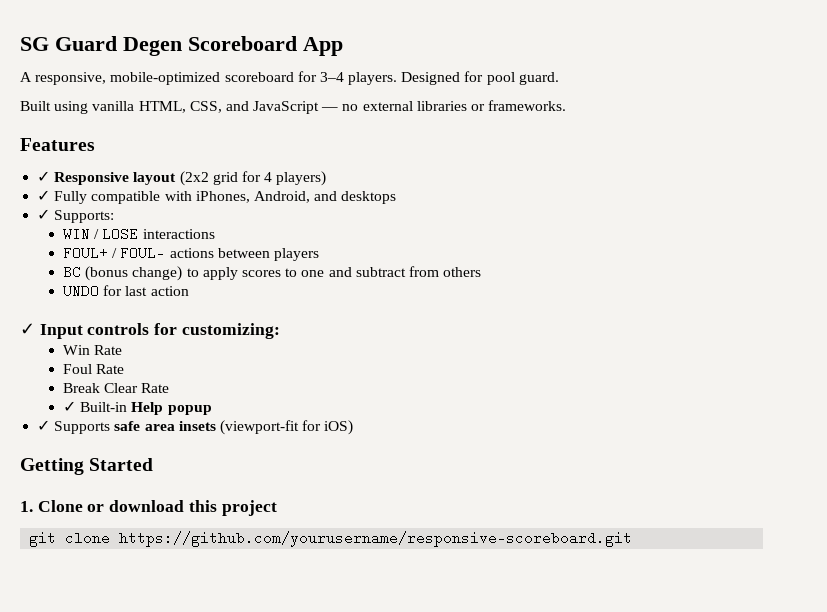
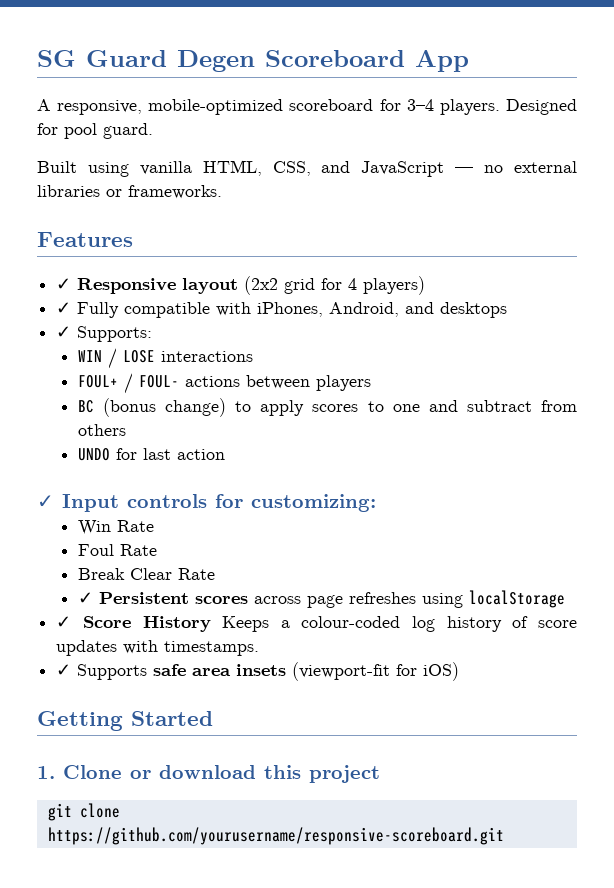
- ✓ Built-in Help popup
+ ✓ Persistent scores across page refreshes using localStorage
+ ✓ Score History Keeps a colour-coded log history of score updates with timestamps.

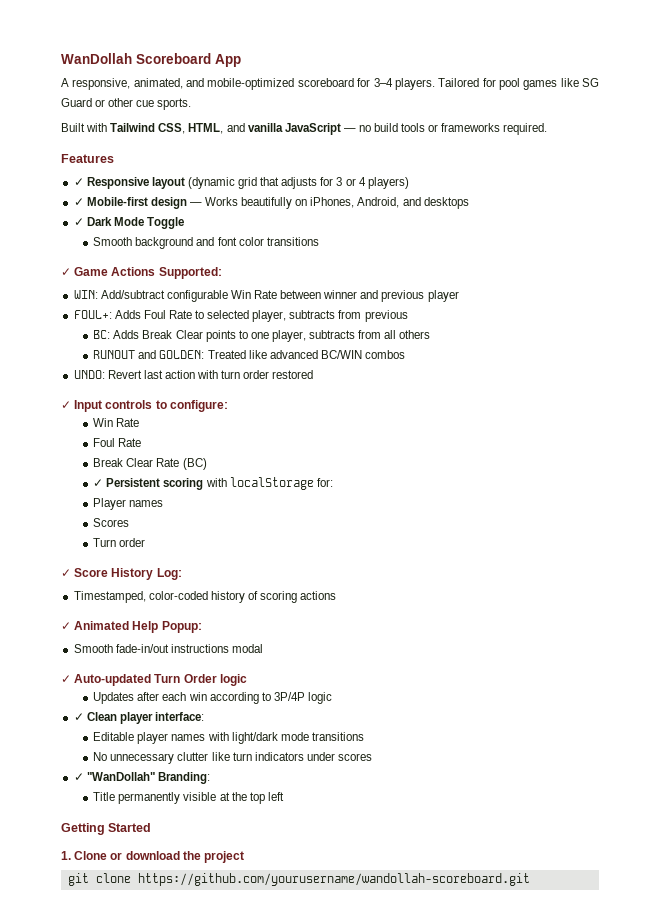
- SG Guard Degen Scoreboard App
+ WanDollah Scoreboard App
- A responsive, mobile-optimized scoreboard for 3–4 players.
+ A responsive, animated, and mobile-optimized scoreboard for 3–4 players.
- Designed for pool guard.
- Built using vanilla HTML, CSS, and JavaScript — no external libraries or frameworks.
+ Tailored for pool games like SG Guard or other cue sports.
+ Built with Tailwind CSS, HTML, and vanilla JavaScript — no build tools or frameworks required.
  Features
- ✓ Responsive layout (2x2 grid for 4 players)
- ✓ Fully compatible with iPhones, Android, and desktops
+ ✓ Responsive layout (dynamic grid that adjusts for 3 or 4 players)
+ ✓ Mobile-first design — Works beautifully on iPhones, Android, and desktops
- ✓ Supports:
- WIN / LOSE interactions
- FOUL+ / FOUL- actions between players
- BC (bonus change) to apply scores to one and subtract from others
- UNDO for last action
+ ✓ Dark Mode Toggle
+ Smooth background and font color transitions
+ ✓ Game Actions Supported:
+ WIN: Add/subtract configurable Win Rate between winner and previous player
+ FOUL+: Adds Foul Rate to selected player, subtracts from previous
+ BC: Adds Break Clear points to one player, subtracts from all others
+ RUNOUT and GOLDEN: Treated like advanced BC/WIN combos
+ UNDO: Revert last action with turn order restored
- ✓ Input controls for customizing:
+ ✓ Input controls to configure:
- Break Clear Rate
+ Break Clear Rate (BC)
- ✓ Persistent scores across page refreshes using localStorage
- ✓ Score History Keeps a colour-coded log history of score updates with timestamps.
- ✓ Supports safe area insets (viewport-fit for iOS)
+ ✓ Persistent scoring with localStorage for:
+ Player names
+ Scores
+ Turn order
+ ✓ Score History Log:
+ Timestamped, color-coded history of scoring actions
+ ✓ Animated Help Popup:
+ Smooth fade-in/out instructions modal
+ ✓ Auto-updated Turn Order logic
+ Updates after each win according to 3P/4P logic
+ ✓ Clean player interface:
+ Editable player names with light/dark mode transitions
+ No unnecessary clutter like turn indicators under scores
+ ✓ "WanDollah" Branding:
+ Title permanently visible at the top left
- 1. Clone or download this project
+ 1. Clone or download the project
- git clone https://github.com/yourusername/responsive-scoreboard.git
+ git clone https://github.com/yourusername/wandollah-scoreboard.git

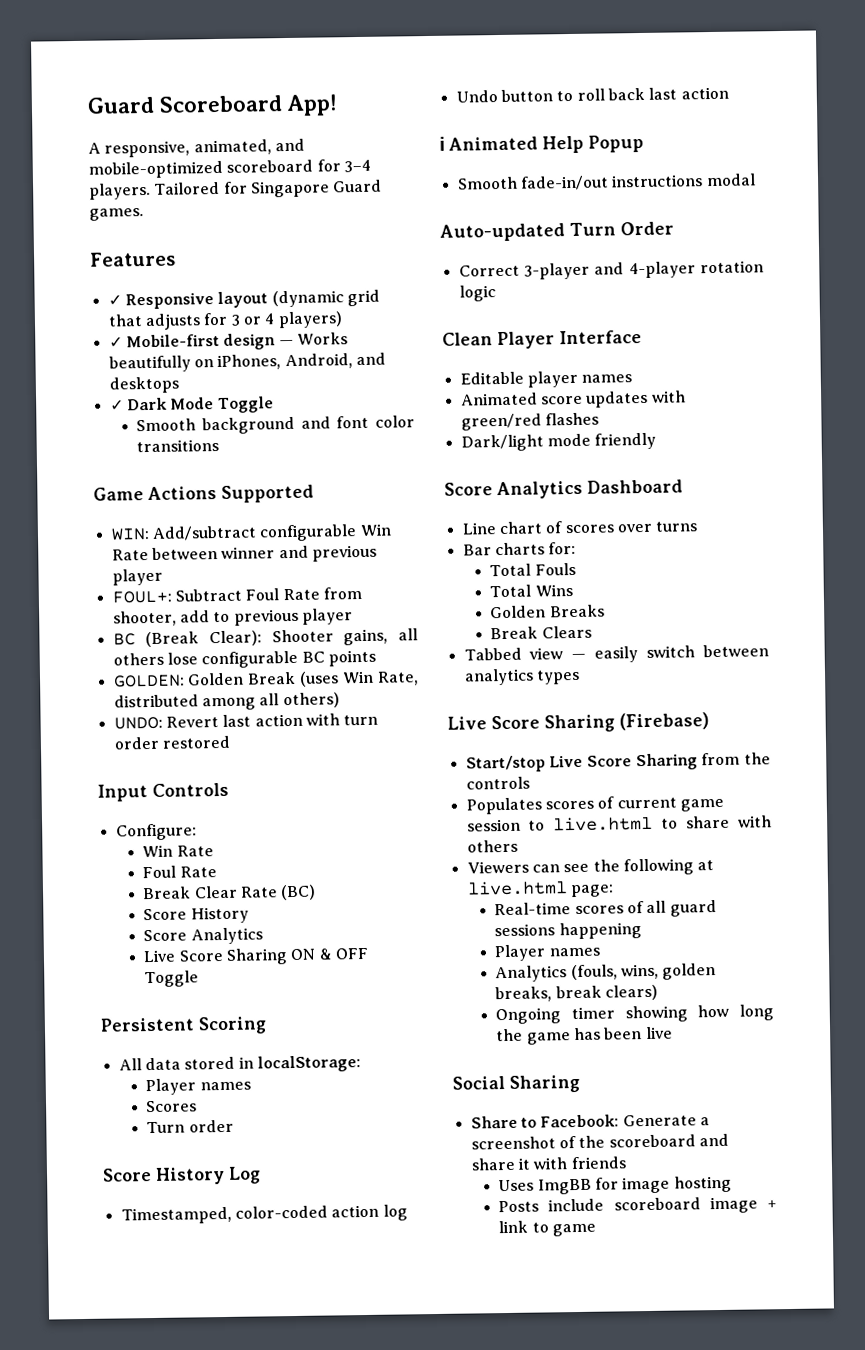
- WanDollah Scoreboard App
+ Guard Scoreboard App!
- Tailored for pool games like SG Guard or other cue sports.
- Built with Tailwind CSS, HTML, and vanilla JavaScript — no build tools or frameworks required.
+ Tailored for Singapore Guard games.
- ✓ Game Actions Supported:
+ Game Actions Supported
- FOUL+: Adds Foul Rate to selected player, subtracts from previous
- BC: Adds Break Clear points to one player, subtracts from all others
- RUNOUT and GOLDEN: Treated like advanced BC/WIN combos
+ FOUL+: Subtract Foul Rate from shooter, add to previous player
+ BC (Break Clear): Shooter gains, all others lose configurable BC points
+ GOLDEN: Golden Break (uses Win Rate, distributed among all others)
- ✓ Input controls to configure:
+ Input Controls
+ Configure:
  Break Clear Rate (BC)
- ✓ Persistent scoring with localStorage for:
+ Score History
+ Score Analytics
+ Live Score Sharing ON & OFF Toggle
+ Persistent Scoring
+ All data stored in localStorage:
- ✓ Score History Log:
+ Score History Log
- Timestamped, color-coded history of scoring actions
- ✓ Animated Help Popup:
+ Timestamped, color-coded action log
+ Undo button to roll back last action
+ ℹ Animated Help Popup
- ✓ Auto-updated Turn Order logic
- Updates after each win according to 3P/4P logic
- ✓ Clean player interface:
- Editable player names with light/dark mode transitions
- No unnecessary clutter like turn indicators under scores
- ✓ "WanDollah" Branding:
- Title permanently visible at the top left
- Getting Started
- 1. Clone or download the project
- git clone https://github.com/yourusername/wandollah-scoreboard.git
+ Auto-updated Turn Order
+ Correct 3-player and 4-player rotation logic
+ Clean Player Interface
+ Editable player names
+ Animated score updates with green/red flashes
+ Dark/light mode friendly
+ Score Analytics Dashboard
+ Line chart of scores over turns
+ Bar charts for:
+ Total Fouls
+ Total Wins
+ Golden Breaks
+ Break Clears
+ Tabbed view — easily switch between analytics types
+ Live Score Sharing (Firebase)
+ Start/stop Live Score Sharing from the controls
+ Populates scores of current game session to live.html to share with others
+ Viewers can see the following at live.html page:
+ Real-time scores of all guard sessions happening
+ Player names
+ Analytics (fouls, wins, golden breaks, break clears)
+ Ongoing timer showing how long the game has been live
+ Social Sharing
+ Share to Facebook: Generate a screenshot of the scoreboard and share it with friends
+ Uses ImgBB for image hosting
+ Posts include scoreboard image + link to game

